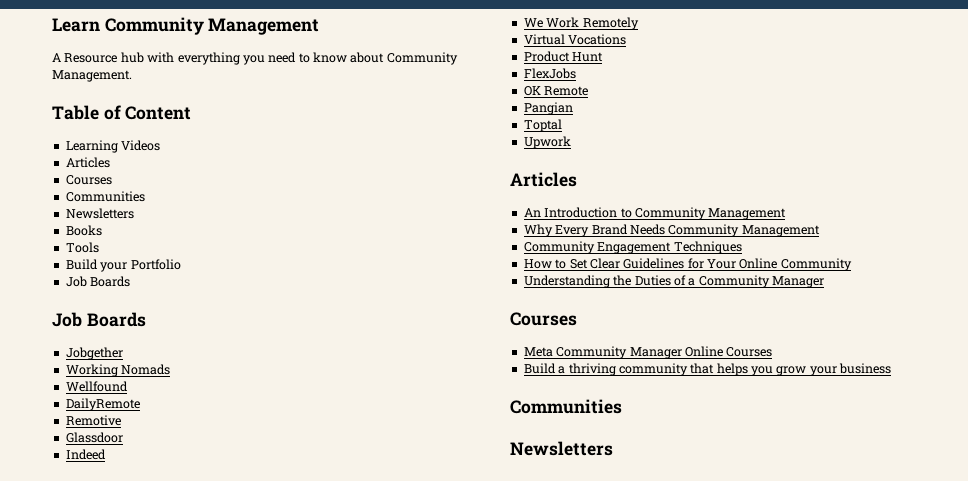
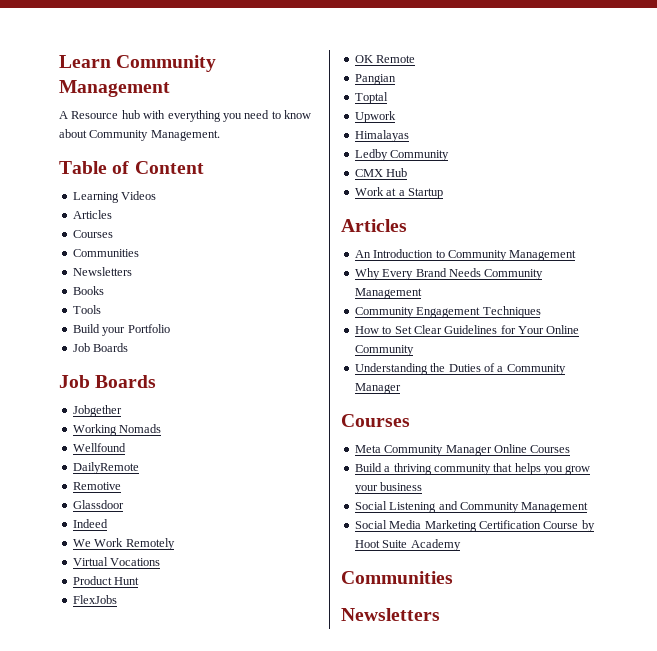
+ Himalayas
+ Ledby Community
+ CMX Hub
+ Work at a Startup
+ Social Listening and Community Management
+ Social Media Marketing Certification Course by Hoot Suite Academy

